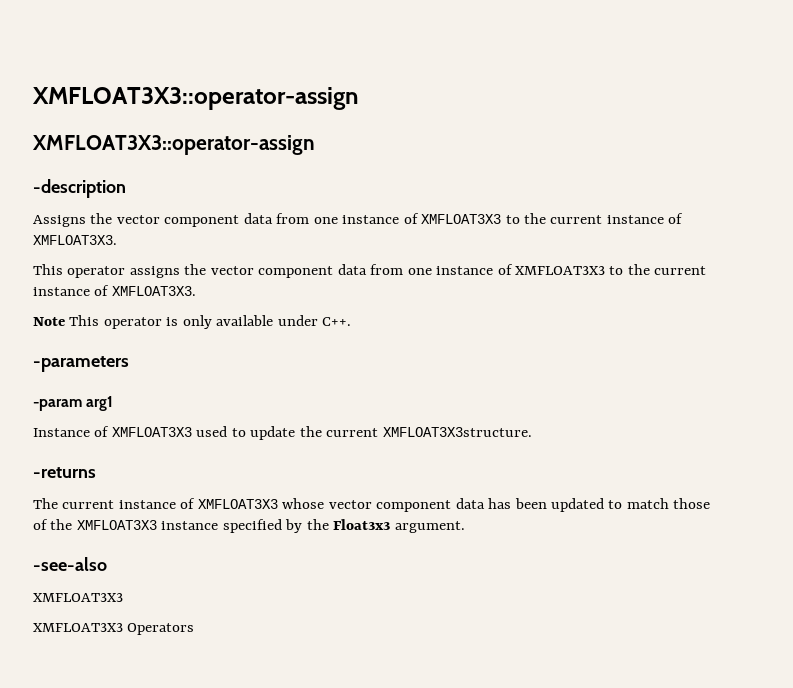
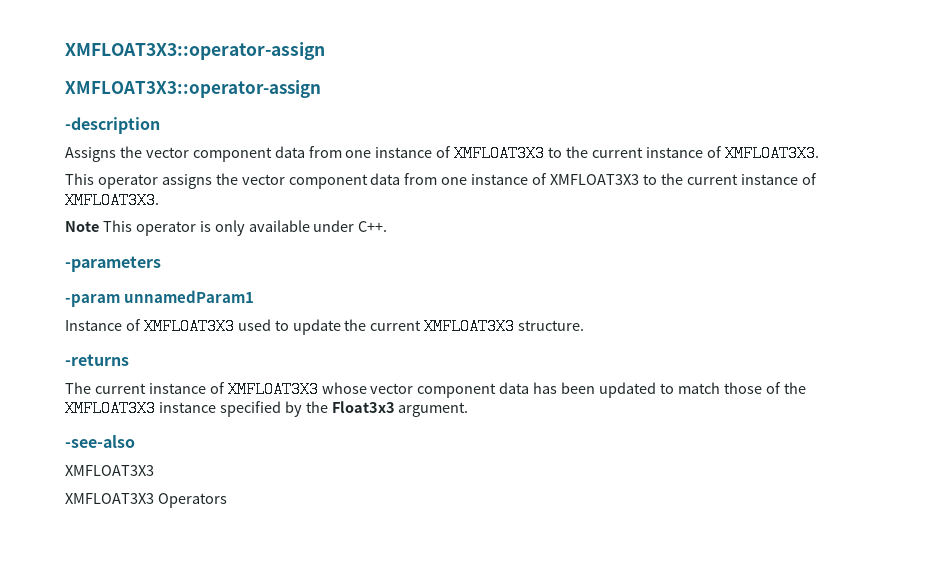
- -param arg1
+ -param unnamedParam1
- Instance of XMFLOAT3X3 used to update the current XMFLOAT3X3structure.
+ Instance of XMFLOAT3X3 used to update the current XMFLOAT3X3 structure.

